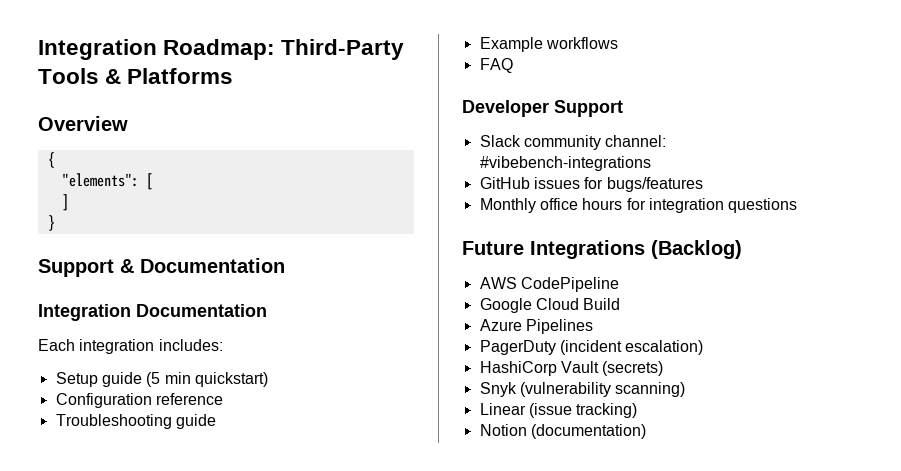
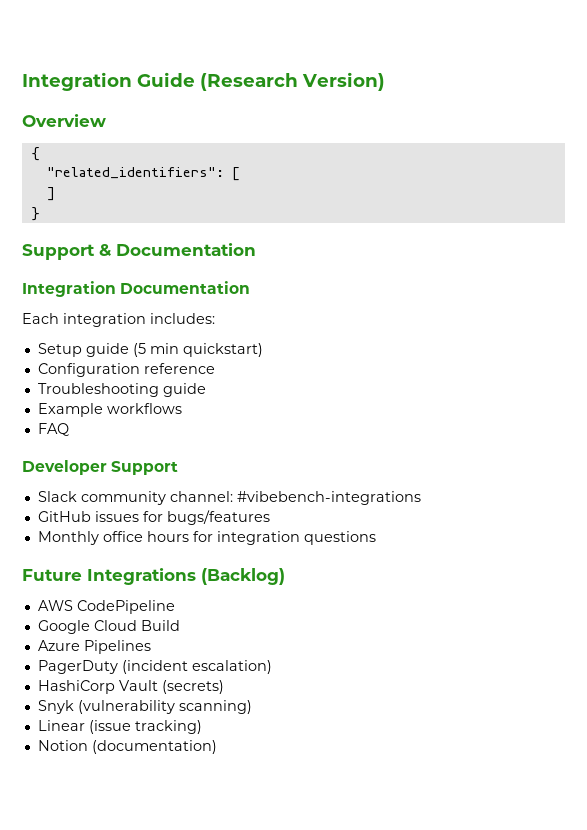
- Integration Roadmap: Third-Party Tools & Platforms
+ Integration Guide (Research Version)
- "elements": [
+ "related_identifiers": [

